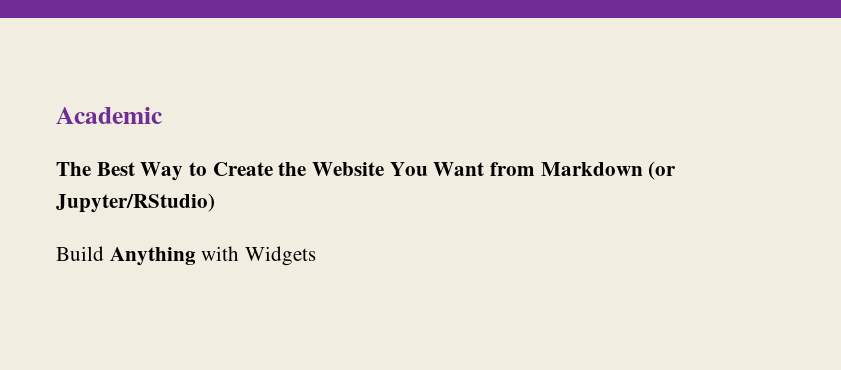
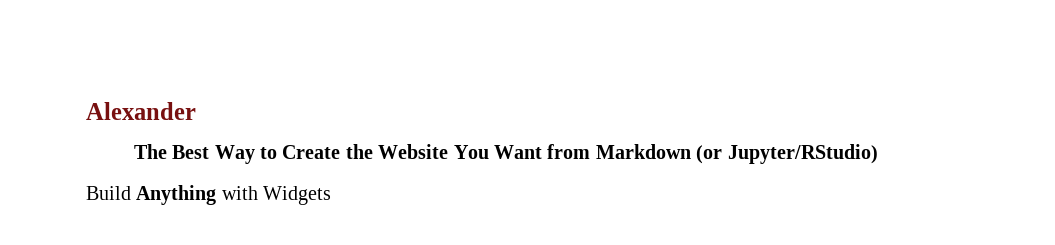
- Academic
+ Alexander

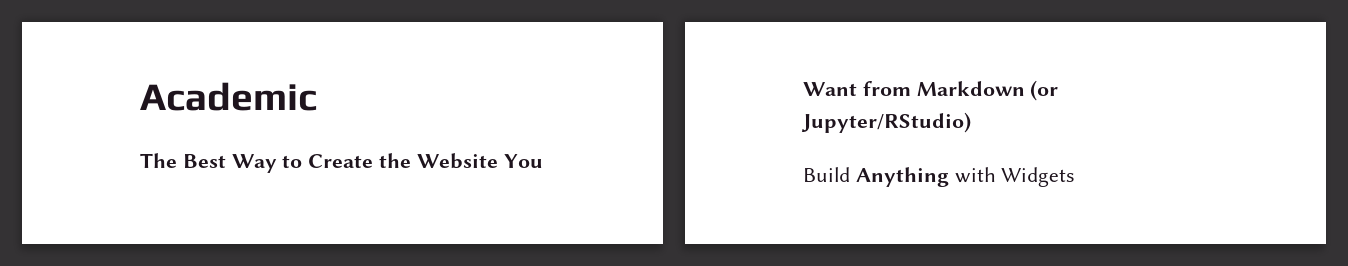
- Alexander
+ Academic

